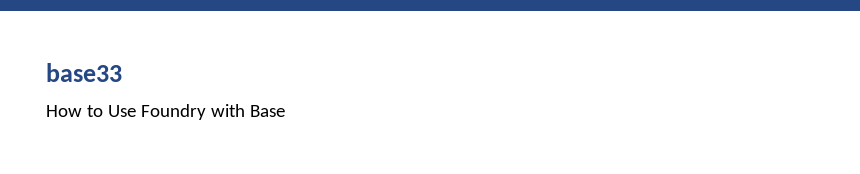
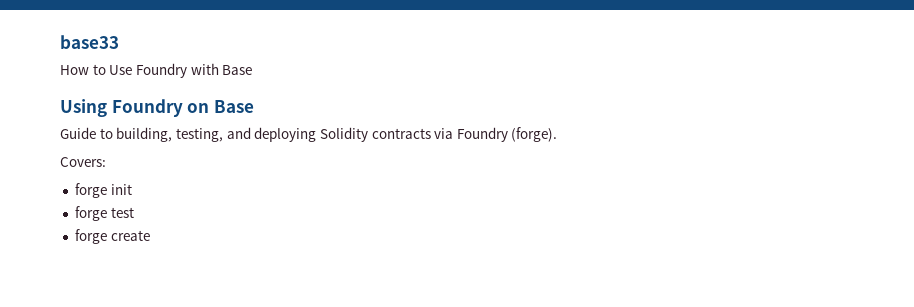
+ Using Foundry on Base
+ Guide to building, testing, and deploying Solidity contracts via Foundry (forge).
+ Covers:
+ forge init
+ forge test
+ forge create

